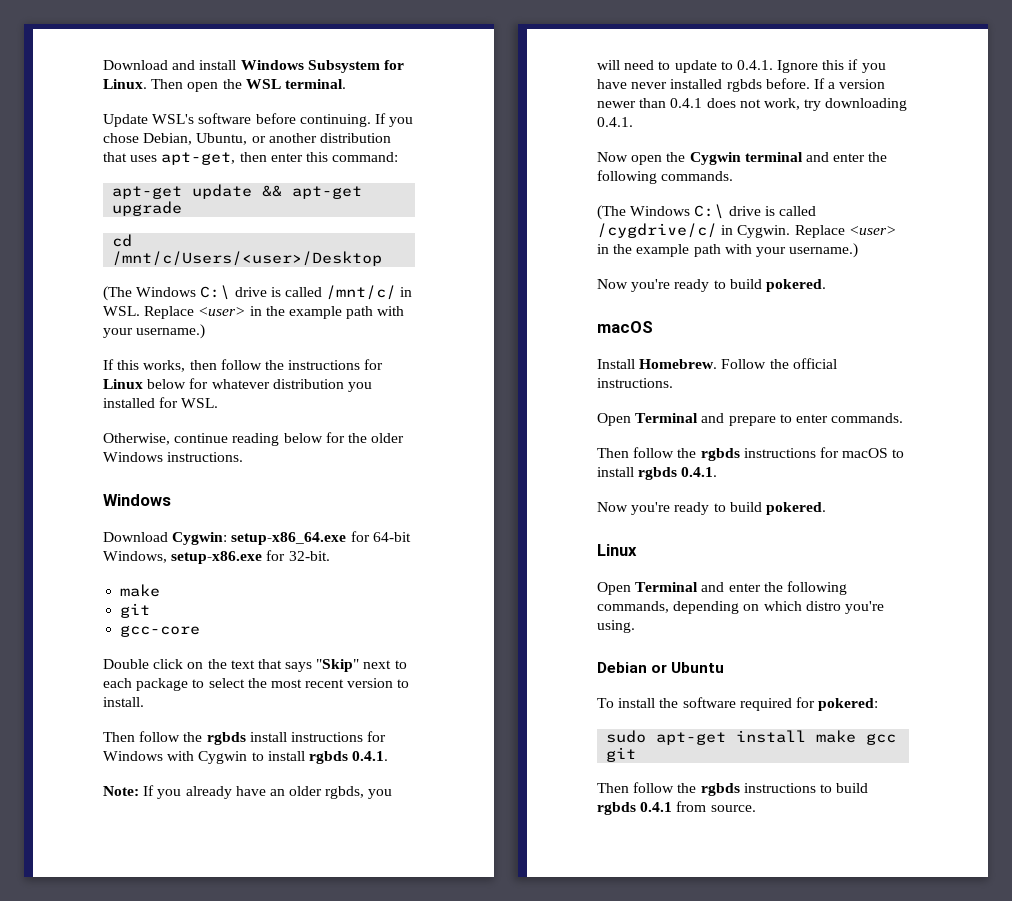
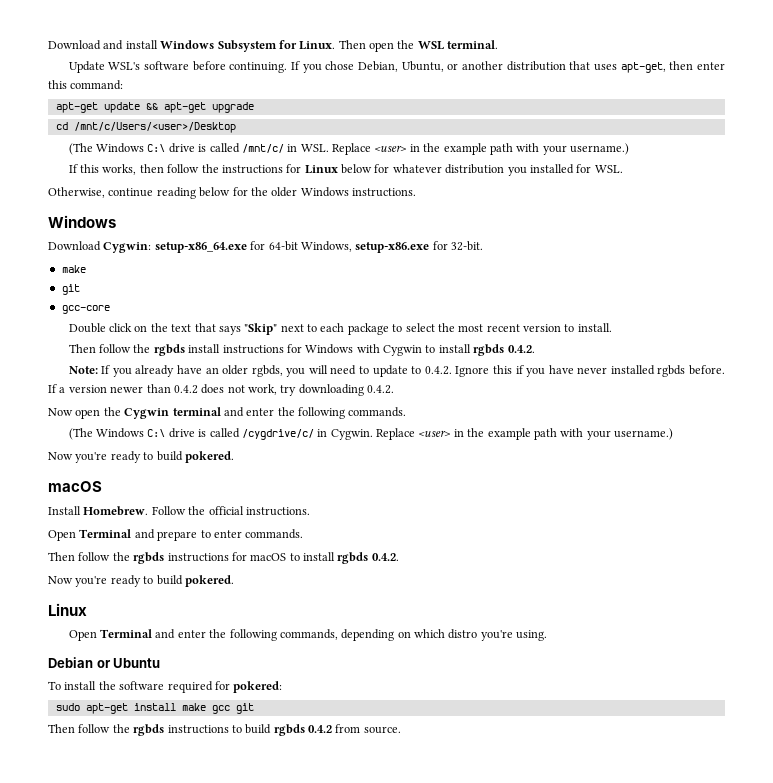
- Then follow the rgbds install instructions for Windows with Cygwin to install rgbds 0.4.1.
+ Then follow the rgbds install instructions for Windows with Cygwin to install rgbds 0.4.2.
- Note: If you already have an older rgbds, you will need to update to 0.4.1. Ignore this if you have never installed rgbds before.
+ Note: If you already have an older rgbds, you will need to update to 0.4.2. Ignore this if you have never installed rgbds before.
- If a version newer than 0.4.1 does not work, try downloading 0.4.1.
+ If a version newer than 0.4.2 does not work, try downloading 0.4.2.
- Then follow the rgbds instructions for macOS to install rgbds 0.4.1.
+ Then follow the rgbds instructions for macOS to install rgbds 0.4.2.
- Then follow the rgbds instructions to build rgbds 0.4.1 from source.
+ Then follow the rgbds instructions to build rgbds 0.4.2 from source.

